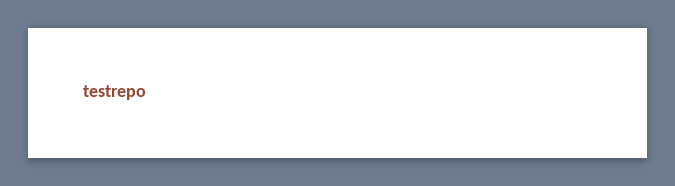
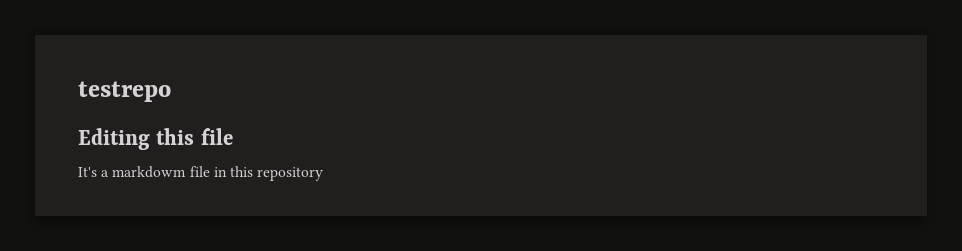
+ Editing this file
+ It's a markdowm file in this repository

